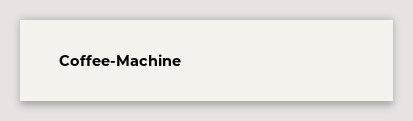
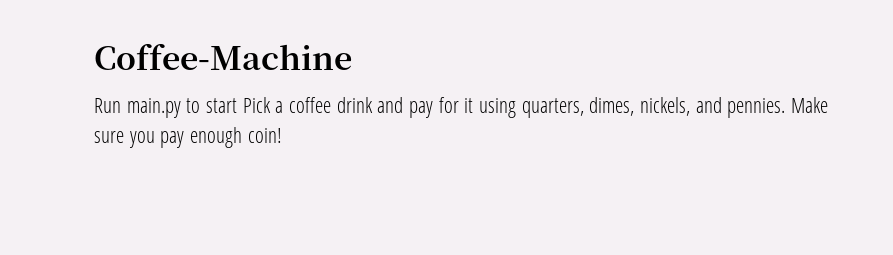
+ Run main.py to start Pick a coffee drink and pay for it using quarters, dimes, nickels, and pennies. Make sure you pay enough coin!

